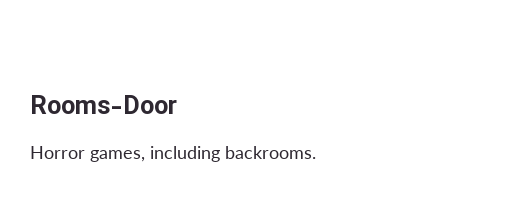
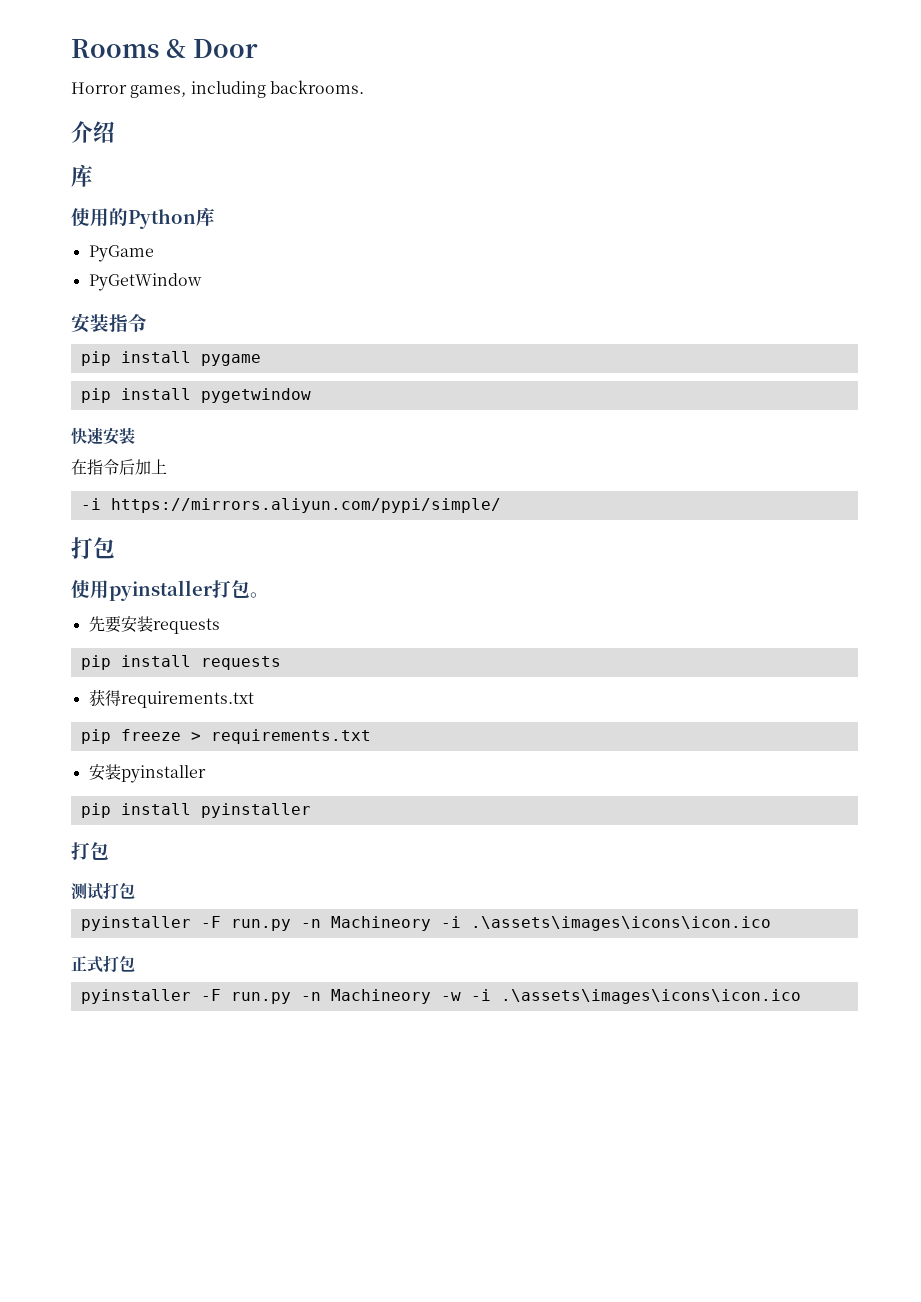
- Rooms-Door
+ Rooms & Door
+ 介绍
+ 库
+ 使用的Python库
+ PyGame
+ PyGetWindow
+ 安装指令
+ pip install pygame
+ pip install pygetwindow
+ 快速安装
+ 在指令后加上
+ -i https://mirrors.aliyun.com/pypi/simple/
+ 打包
+ 使用pyinstaller打包。
+ 先要安装requests
+ pip install requests
+ 获得requirements.txt
+ pip freeze > requirements.txt
+ 安装pyinstaller
+ pip install pyinstaller
+ 打包
+ 测试打包
+ pyinstaller -F run.py -n Machineory -i .\assets\images\icons\icon.ico
+ 正式打包
+ pyinstaller -F run.py -n Machineory -w -i .\assets\images\icons\icon.ico

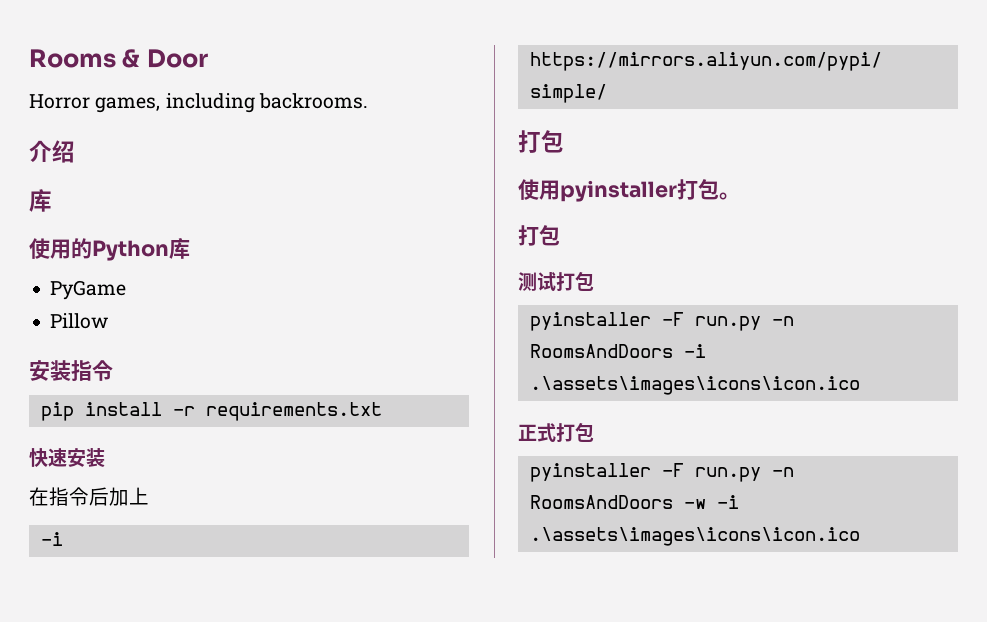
- PyGetWindow
+ Pillow
- pip install pygame
- pip install pygetwindow
+ pip install -r requirements.txt
- 先要安装requests
- pip install requests
- 获得requirements.txt
- pip freeze > requirements.txt
- 安装pyinstaller
- pip install pyinstaller
- pyinstaller -F run.py -n Machineory -i .\assets\images\icons\icon.ico
+ pyinstaller -F run.py -n RoomsAndDoors -i .\assets\images\icons\icon.ico
- pyinstaller -F run.py -n Machineory -w -i .\assets\images\icons\icon.ico
+ pyinstaller -F run.py -n RoomsAndDoors -w -i .\assets\images\icons\icon.ico

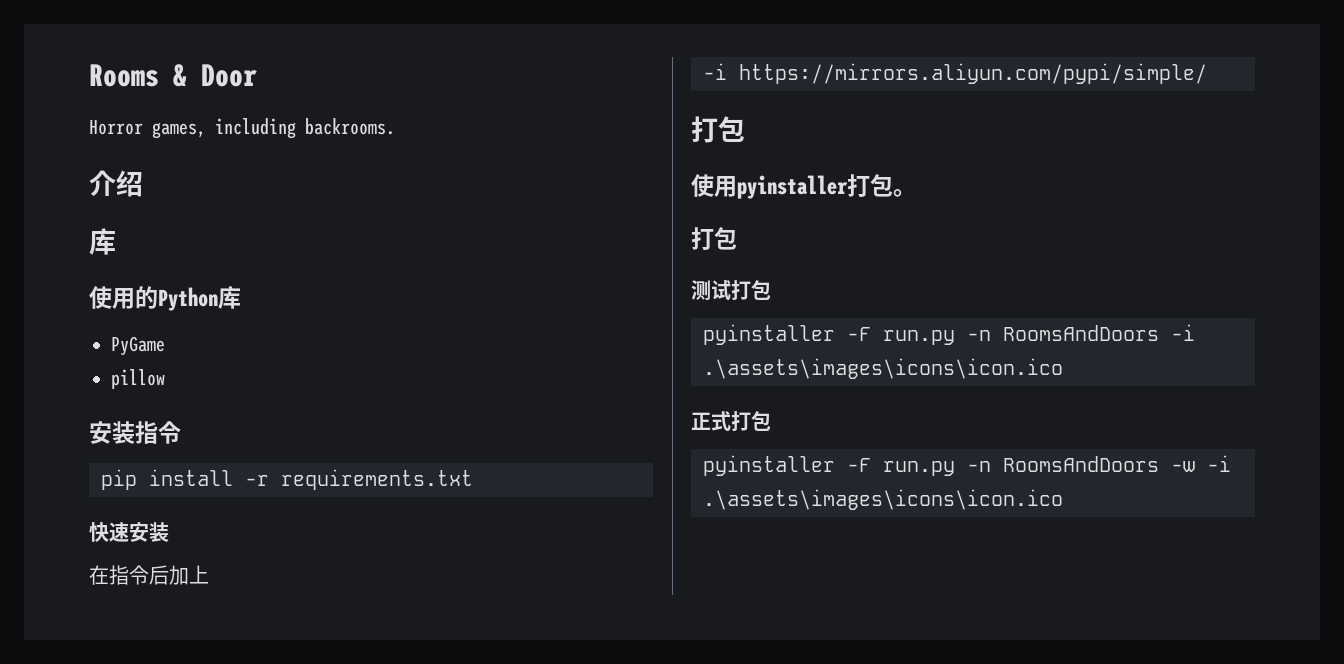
- Pillow
+ pillow

